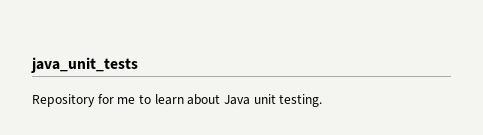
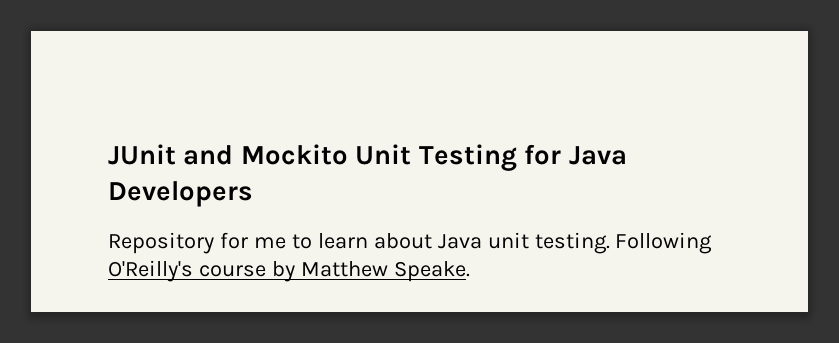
- java_unit_tests
+ JUnit and Mockito Unit Testing for Java Developers
+ Following O'Reilly's course by Matthew Speake.

